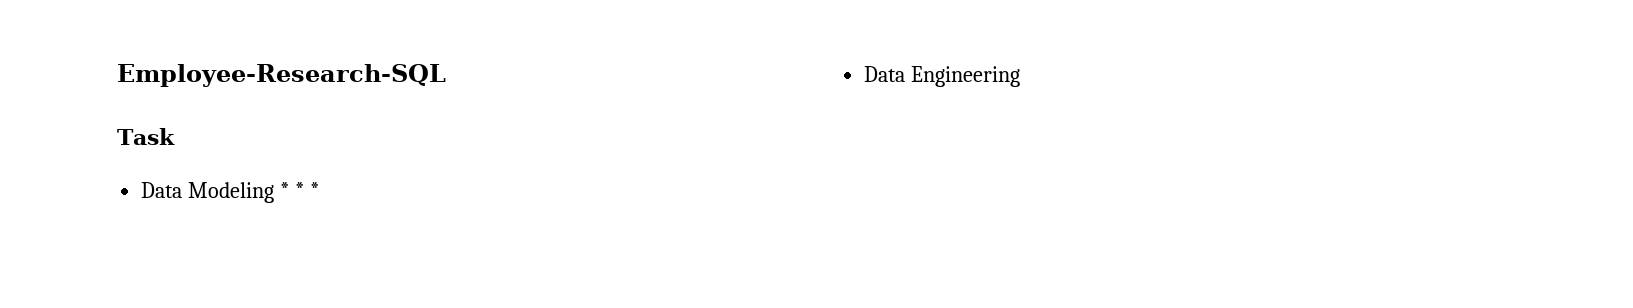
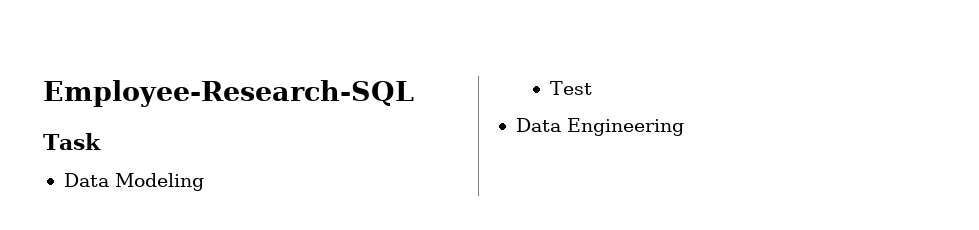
- Data Modeling * * *
+ Data Modeling
+ Test

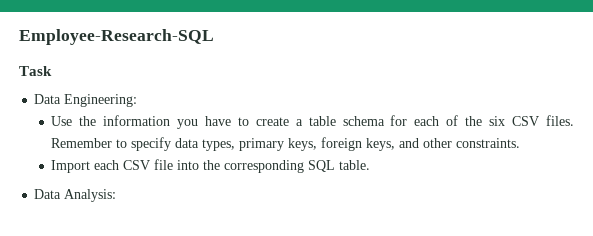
- Data Modeling
- Test
- Data Engineering
+ Data Engineering:
+ Use the information you have to create a table schema for each of the six CSV files. Remember to specify data types, primary keys, foreign keys, and other constraints.
+ Import each CSV file into the corresponding SQL table.
+ Data Analysis:

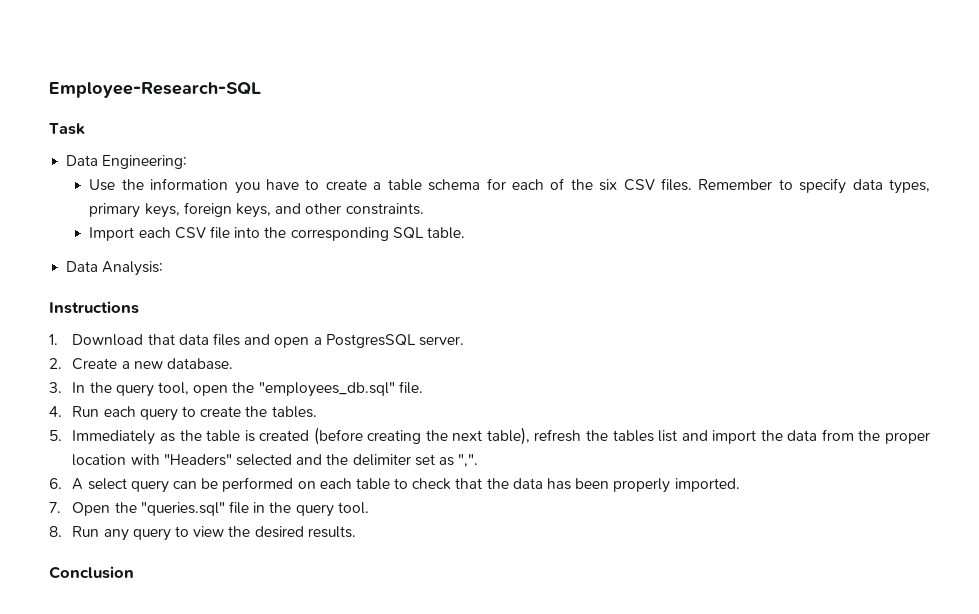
+ Instructions
+ 1. Download that data files and open a PostgresSQL server.
+ 2. Create a new database.
+ 3. In the query tool, open the "employees_db.sql" file.
+ 4. Run each query to create the tables.
+ 5. Immediately as the table is created (before creating the next table), refresh the tables list and import the data from the proper location with "Headers" selected and the delimiter set as ",".
+ 6. A select query can be performed on each table to check that the data has been properly imported.
+ 7. Open the "queries.sql" file in the query tool.
+ 8. Run any query to view the desired results.
+ Conclusion

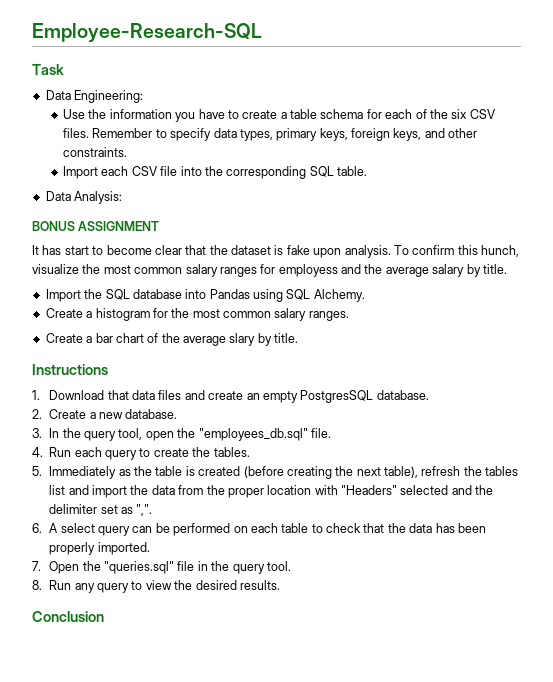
+ BONUS ASSIGNMENT
+ It has start to become clear that the dataset is fake upon analysis. To confirm this hunch, visualize the most common salary ranges for employess and the average salary by title.
+ Import the SQL database into Pandas using SQL Alchemy.
+ Create a histogram for the most common salary ranges.
+ Create a bar chart of the average slary by title.
- 1. Download that data files and open a PostgresSQL server.
+ 1. Download that data files and create an empty PostgresSQL database.

